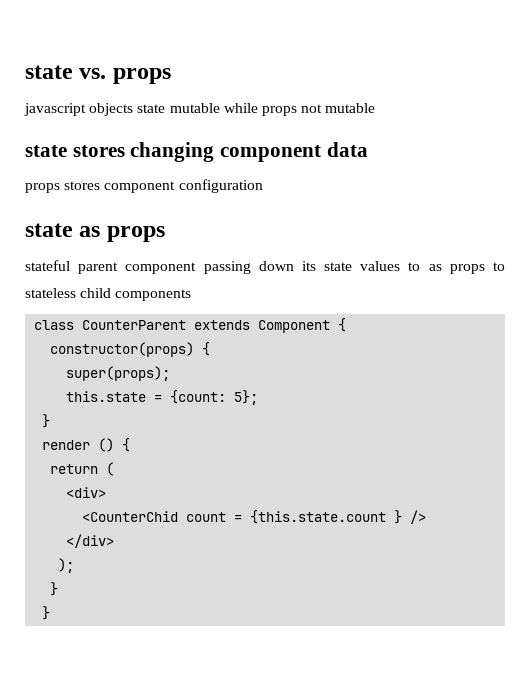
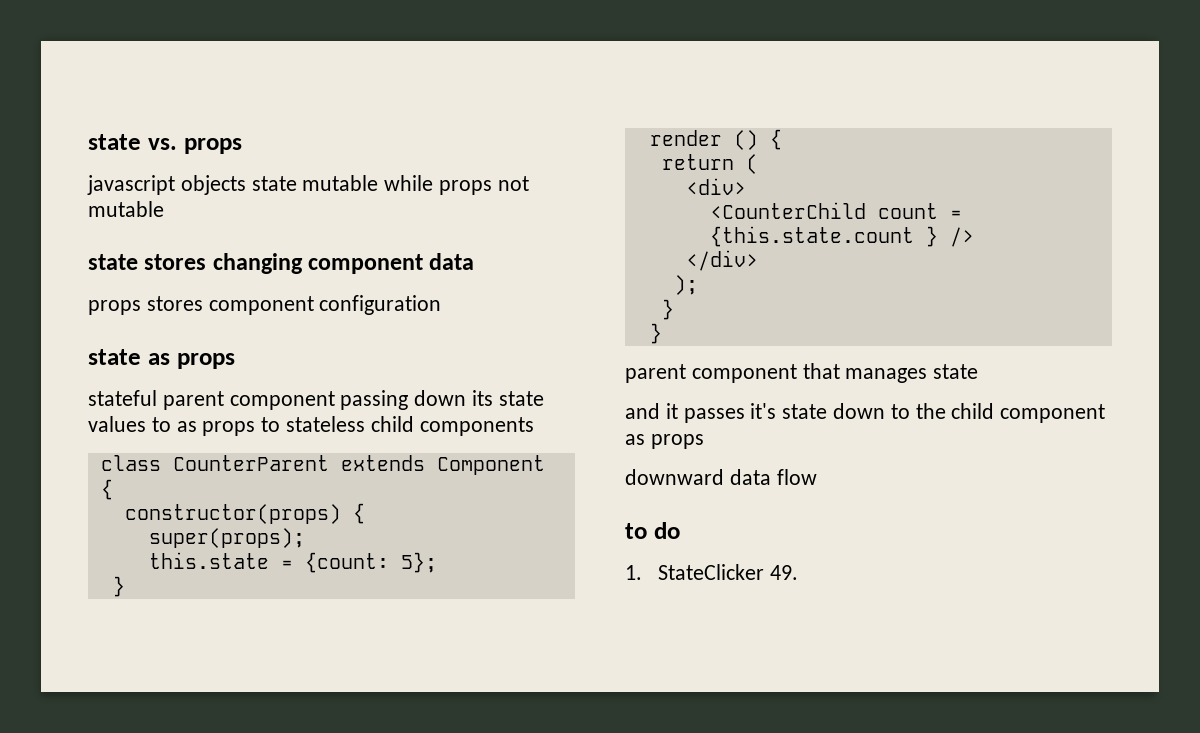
- <CounterChid count = {this.state.count } />
+ <CounterChild count = {this.state.count } />
+ parent component that manages state
+ and it passes it's state down to the child component as props
+ downward data flow
+ to do
+ 1. StateClicker 49.

